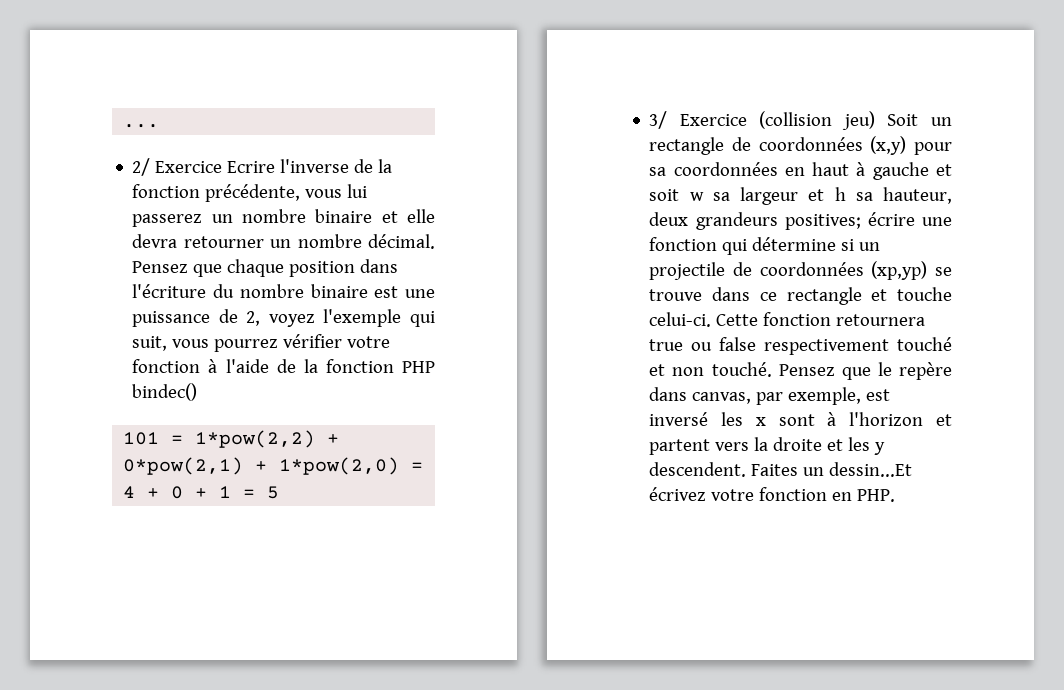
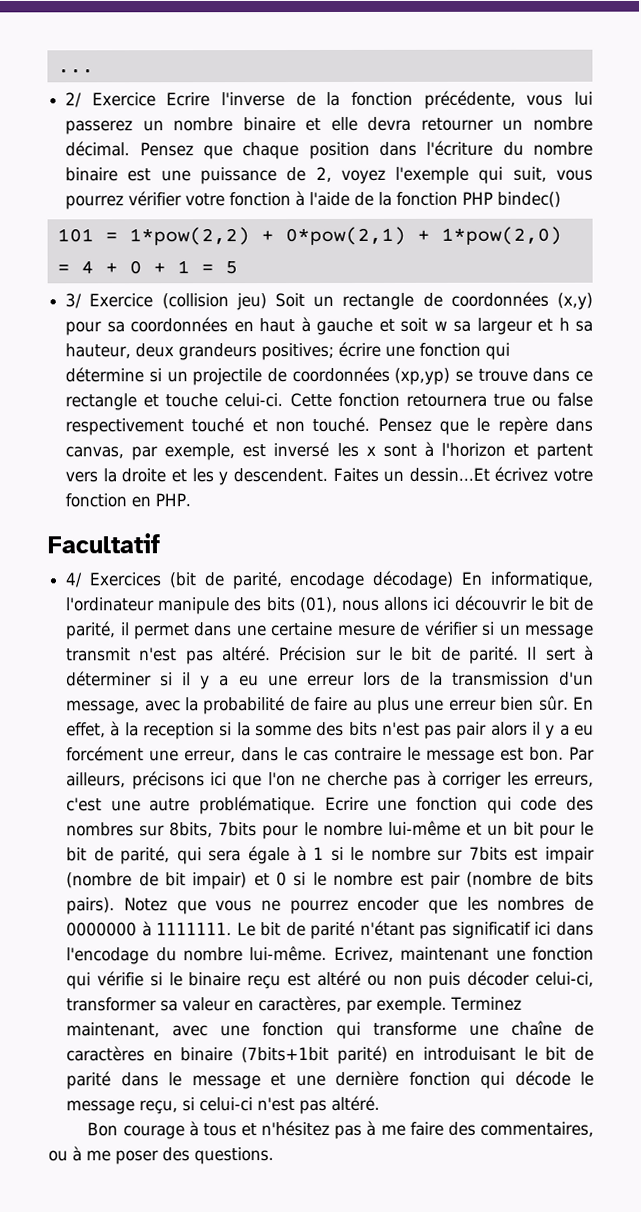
+ Facultatif
+ 4/ Exercices (bit de parité, encodage décodage) En informatique, l'ordinateur manipule des bits (01), nous allons ici découvrir le bit de parité, il permet dans une certaine mesure de vérifier si un message transmit n'est pas altéré. Précision sur le bit de parité. Il sert à déterminer si il y a eu une erreur lors de la transmission d'un message, avec la probabilité de faire au plus une erreur bien sûr. En effet, à la reception si la somme des bits n'est pas pair alors il y a eu forcément une erreur, dans le cas contraire le message est bon. Par ailleurs, précisons ici que l'on ne cherche pas à corriger les erreurs, c'est une autre problématique. Ecrire une fonction qui code des nombres sur 8bits, 7bits pour le nombre lui-même et un bit pour le bit de parité, qui sera égale à 1 si le nombre sur 7bits est impair (nombre de bit impair) et 0 si le nombre est pair (nombre de bits pairs). Notez que vous ne pourrez encoder que les nombres de 0000000 à 1111111. Le bit de parité n'étant pas significatif ici dans l'encodage du nombre lui-même. Ecrivez, maintenant une fonction qui vérifie si le binaire reçu est altéré ou non puis décoder celui-ci, transformer sa valeur en caractères, par exemple. Terminez maintenant, avec une fonction qui transforme une chaîne de caractères en binaire (7bits+1bit parité) en introduisant le bit de parité dans le message et une dernière fonction qui décode le message reçu, si celui-ci n'est pas altéré.
+ Bon courage à tous et n'hésitez pas à me faire des commentaires, ou à me poser des questions.

